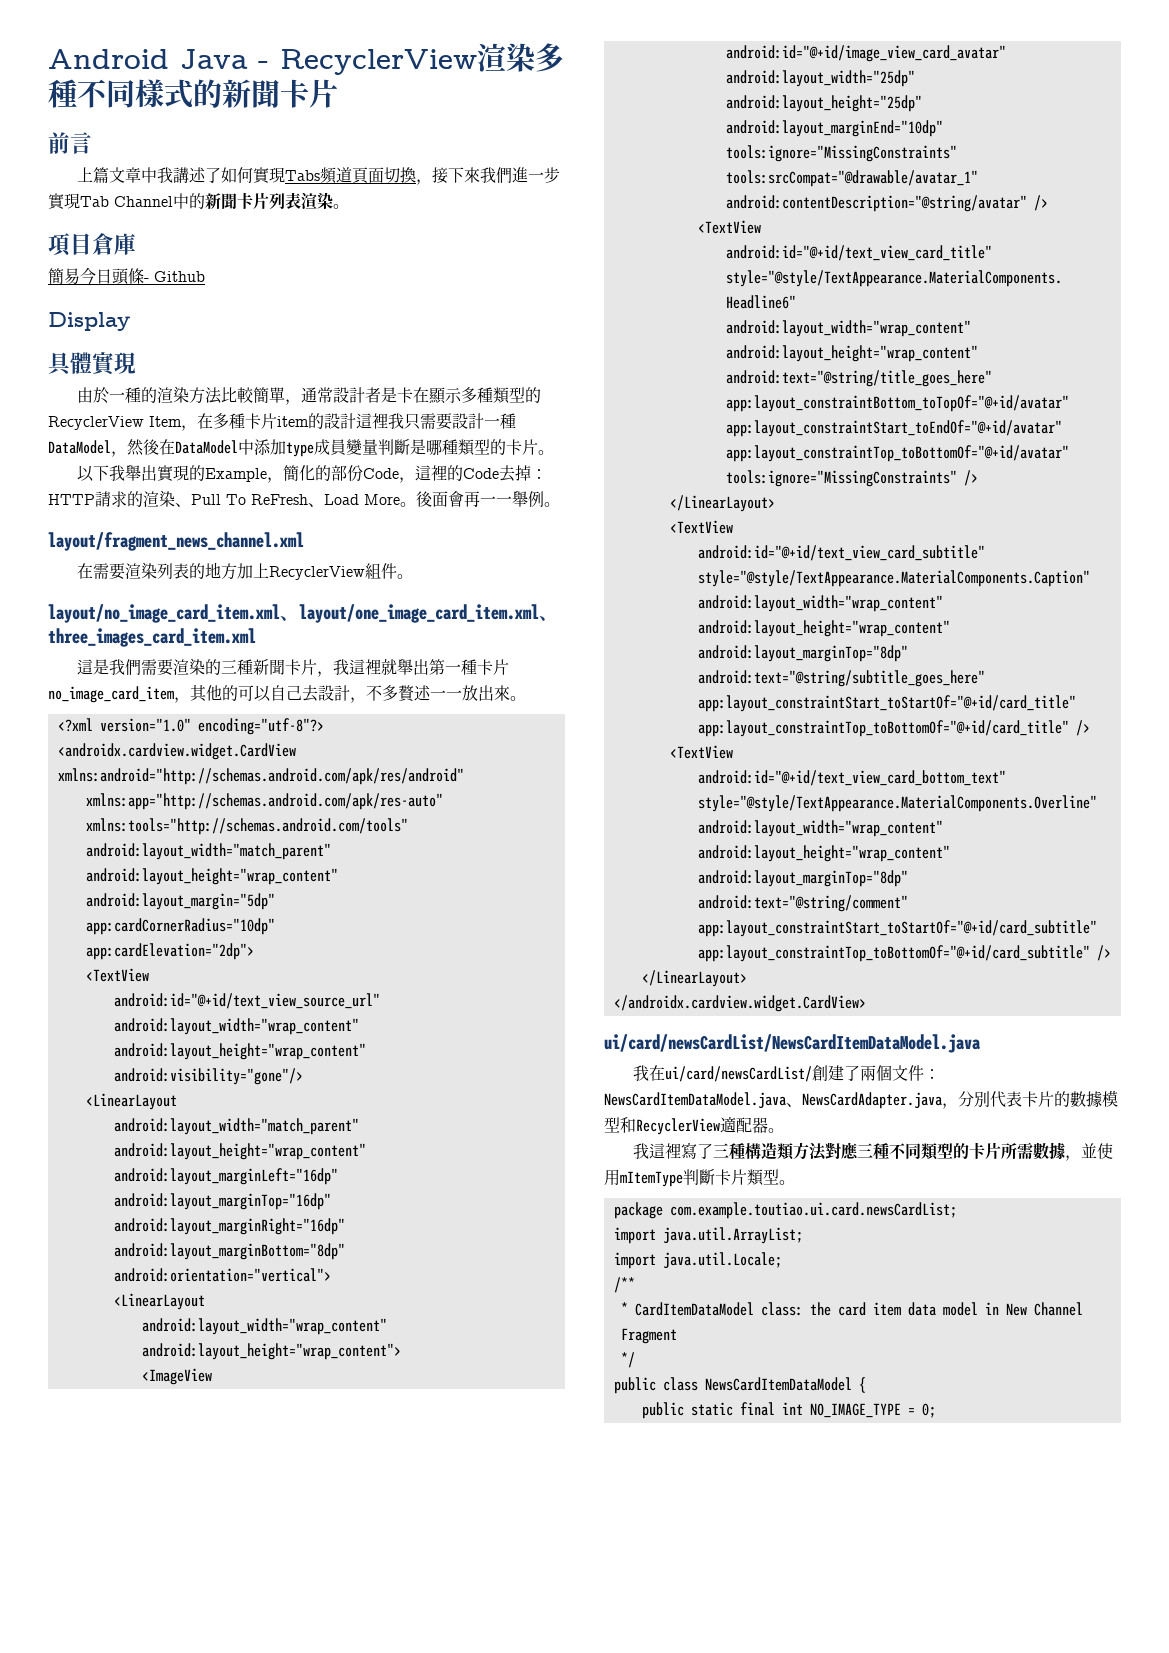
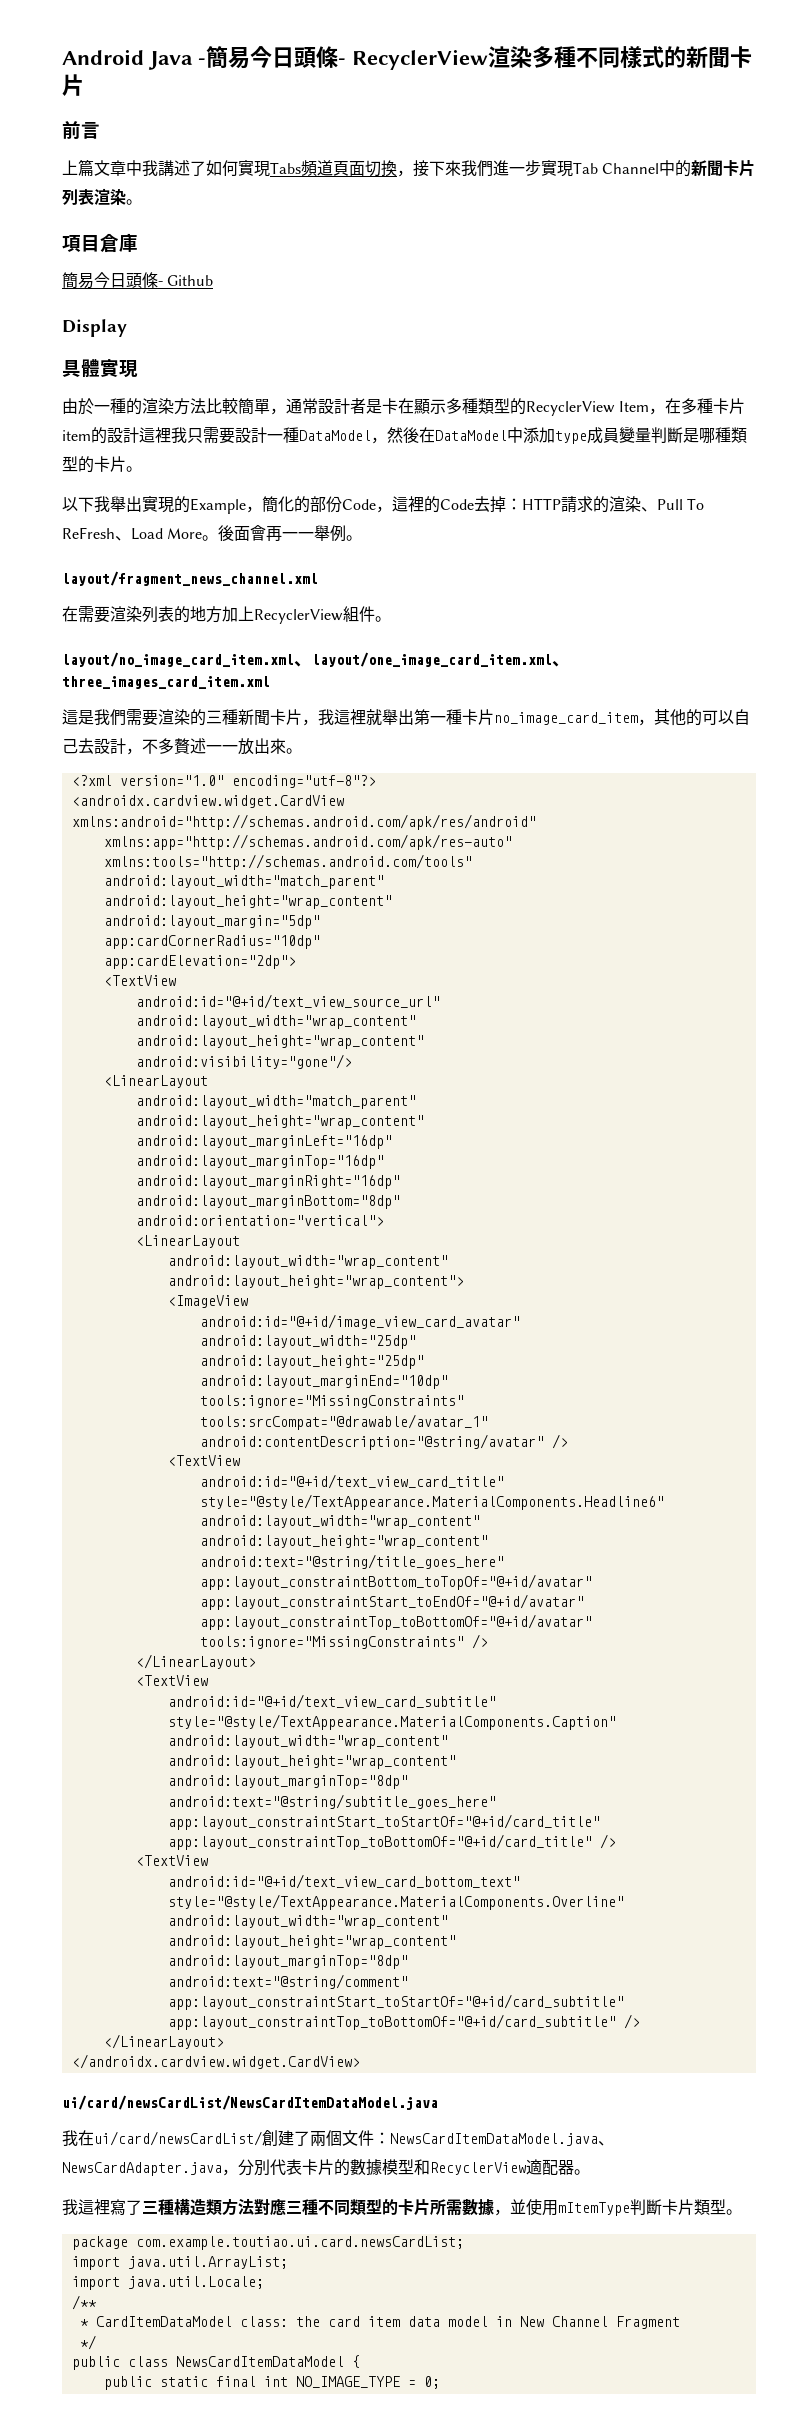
- Android Java - RecyclerView渲染多種不同樣式的新聞卡片
+ Android Java -簡易今日頭條- RecyclerView渲染多種不同樣式的新聞卡片

